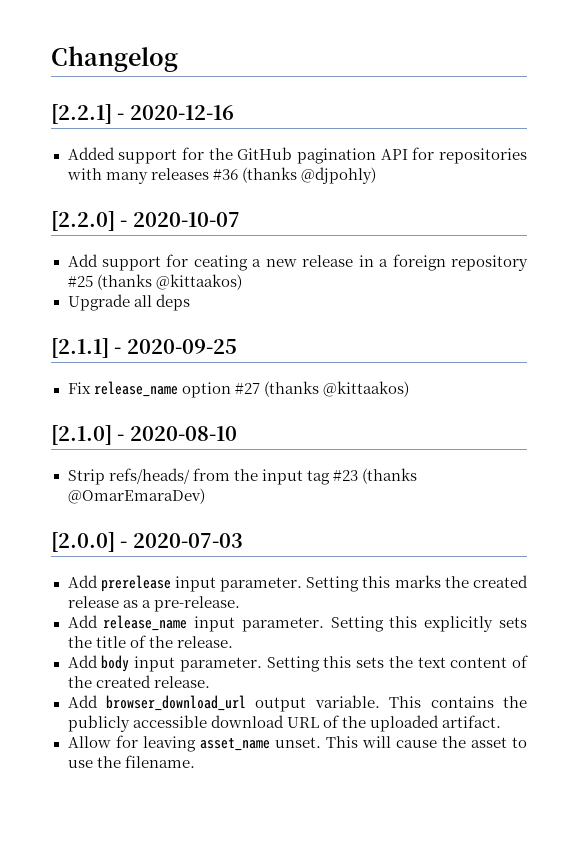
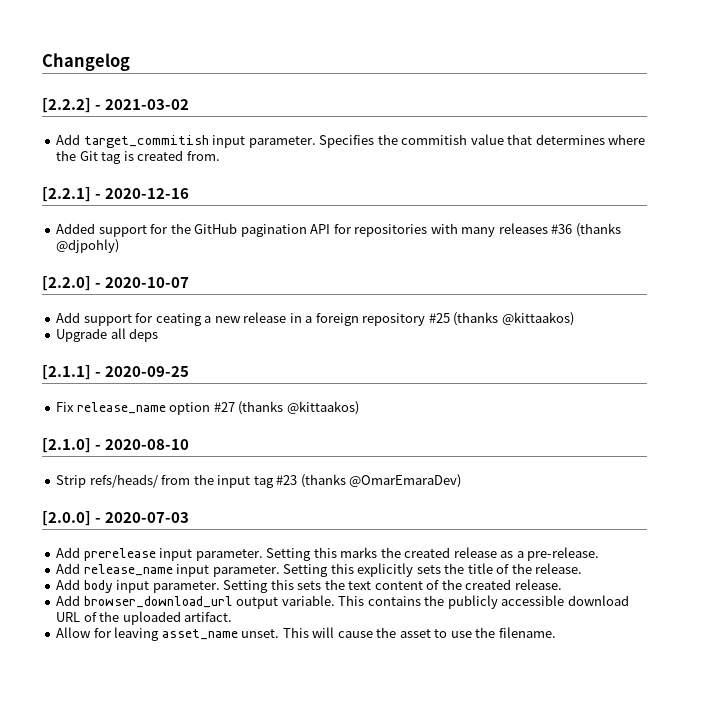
+ [2.2.2] - 2021-03-02
+ Add target_commitish input parameter. Specifies the commitish value that determines where the Git tag is created from.

